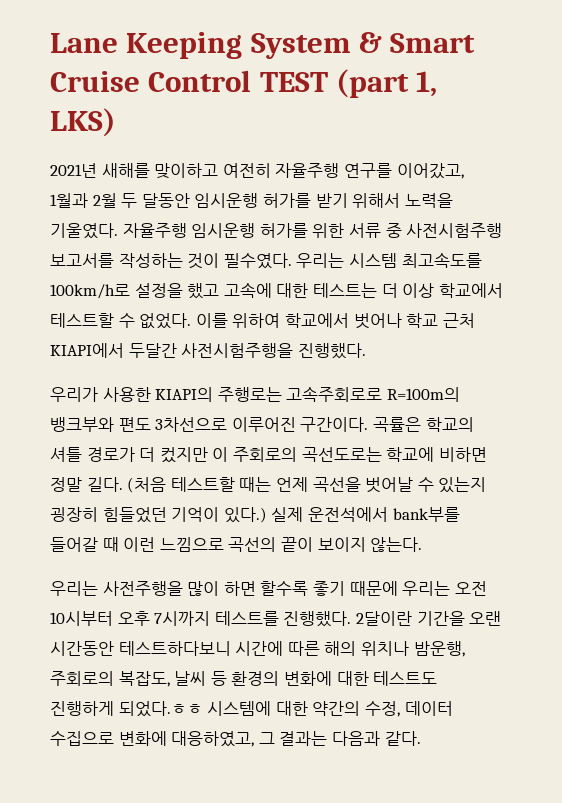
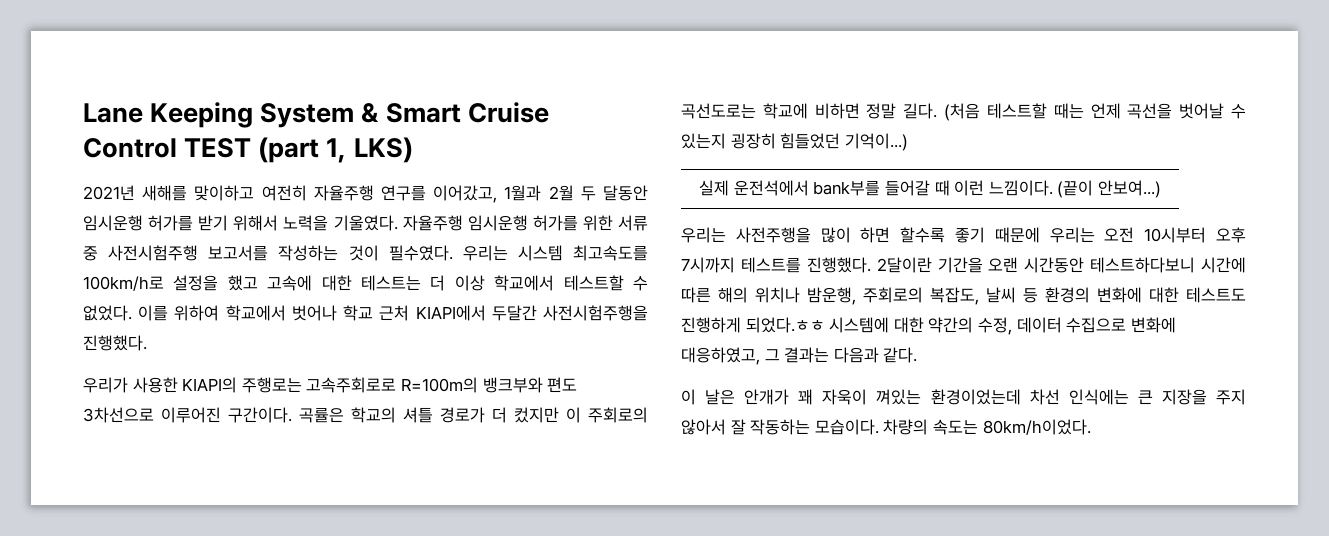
- (처음 테스트할 때는 언제 곡선을 벗어날 수 있는지 굉장히 힘들었던 기억이 있다.) 실제 운전석에서 bank부를 들어갈 때 이런 느낌으로 곡선의 끝이 보이지 않는다.
+ (처음 테스트할 때는 언제 곡선을 벗어날 수 있는지 굉장히 힘들었던 기억이...)
+ 실제 운전석에서 bank부를 들어갈 때 이런 느낌이다. (끝이 안보여...)
+ 이 날은 안개가 꽤 자욱이 껴있는 환경이었는데 차선 인식에는 큰 지장을 주지 않아서 잘 작동하는 모습이다. 차량의 속도는 80km/h이었다.

